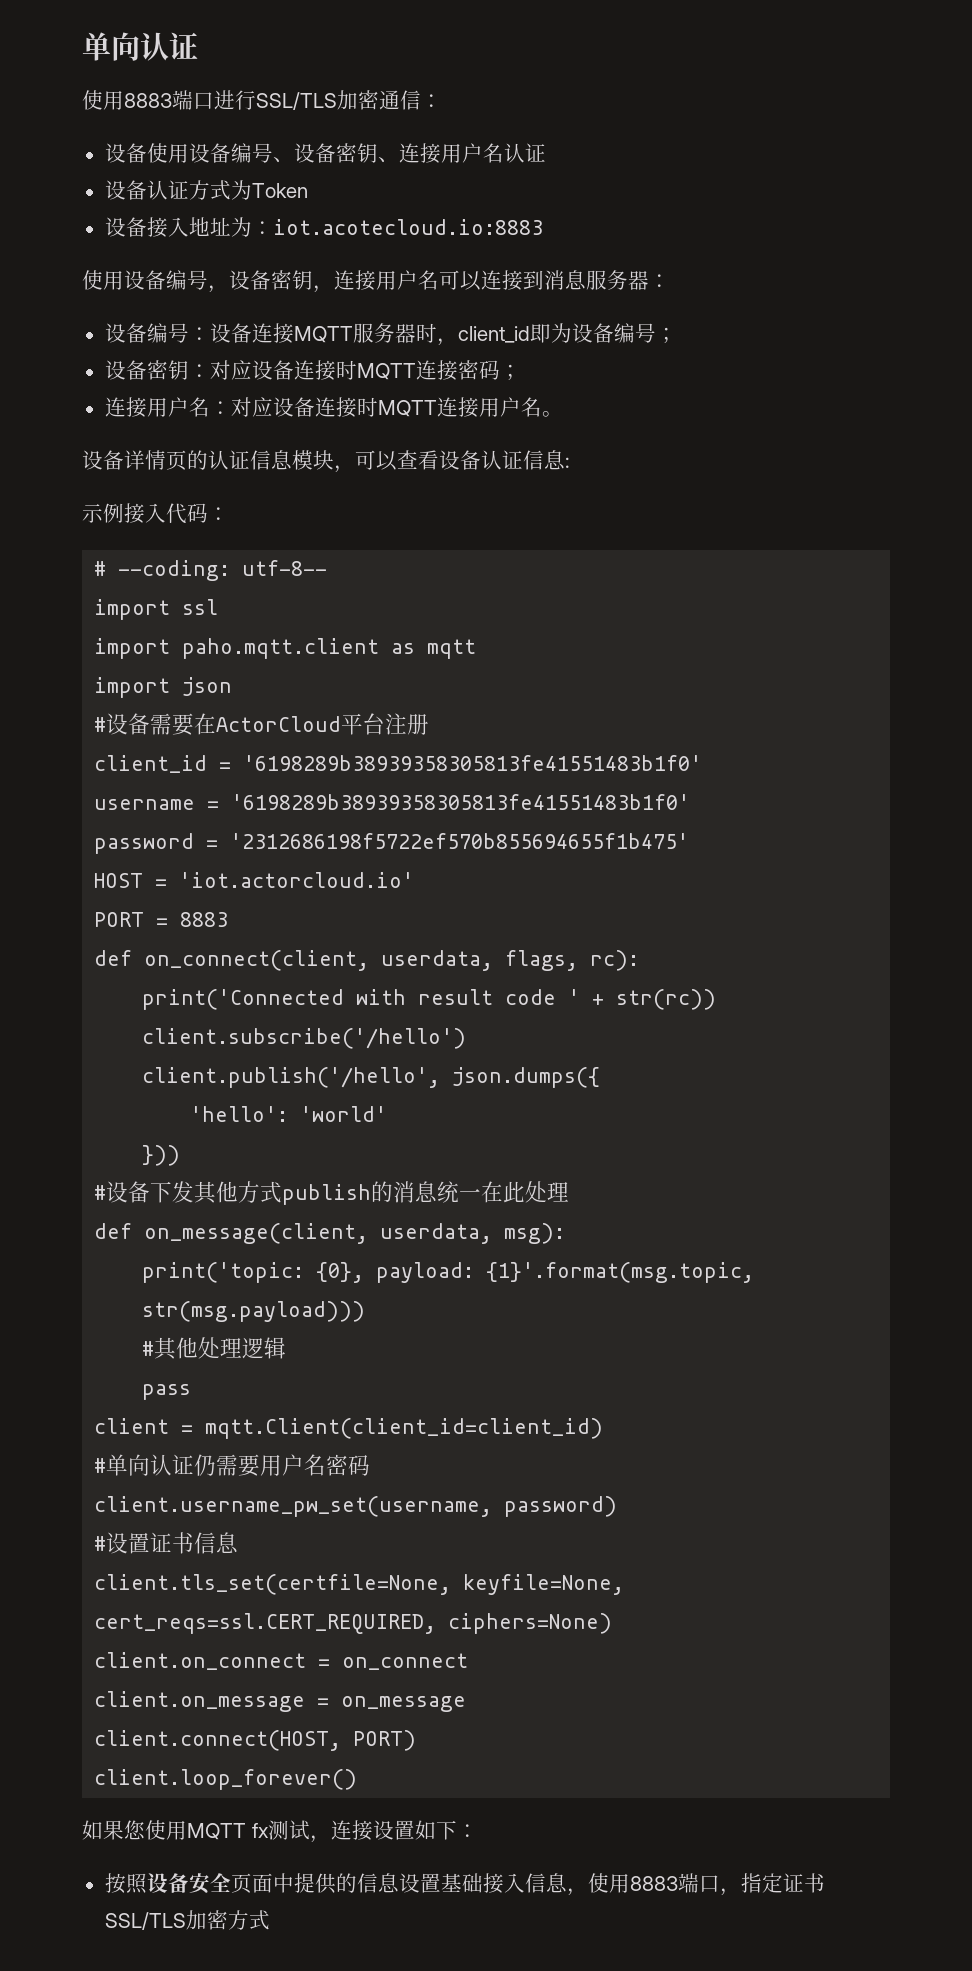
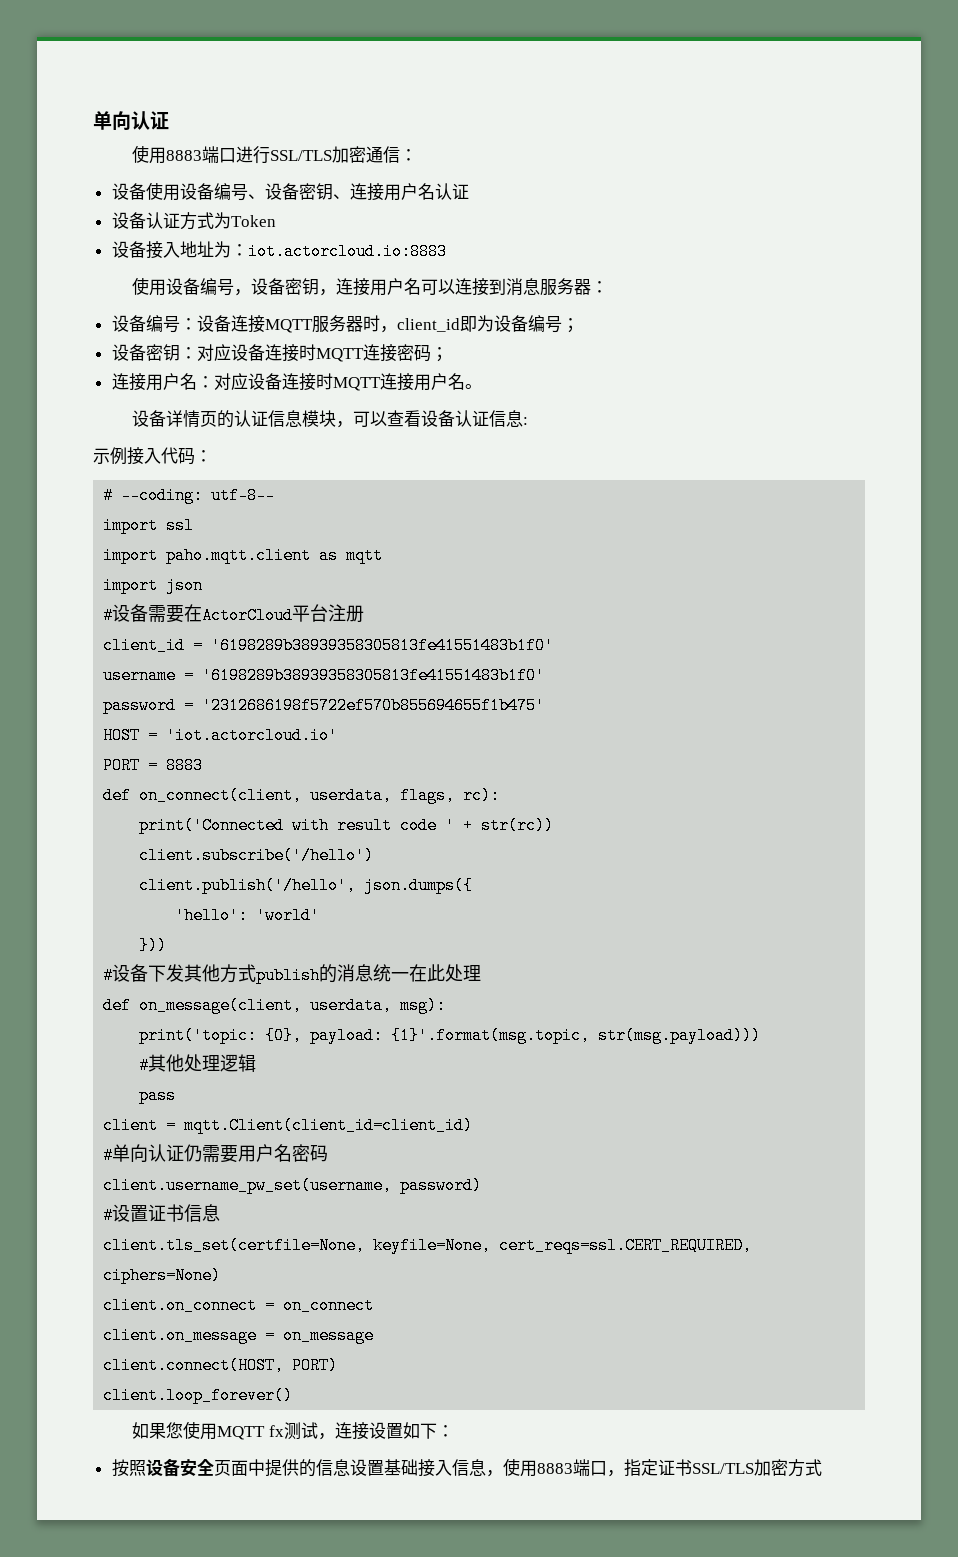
- 设备接入地址为：iot.acotecloud.io:8883
+ 设备接入地址为：iot.actorcloud.io:8883

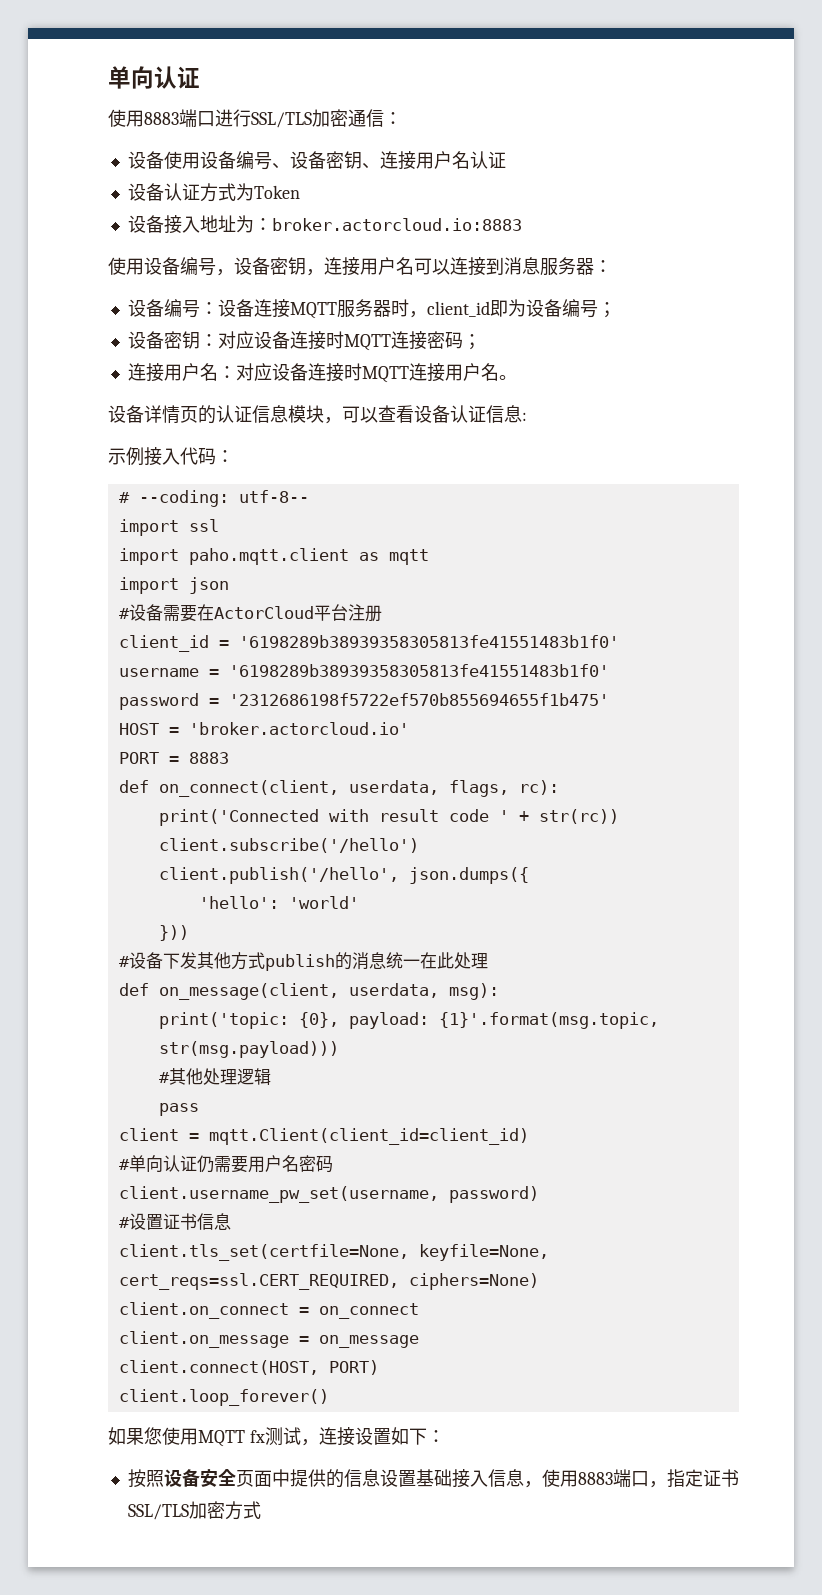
- 设备接入地址为：iot.actorcloud.io:8883
+ 设备接入地址为：broker.actorcloud.io:8883
- HOST = 'iot.actorcloud.io'
+ HOST = 'broker.actorcloud.io'

